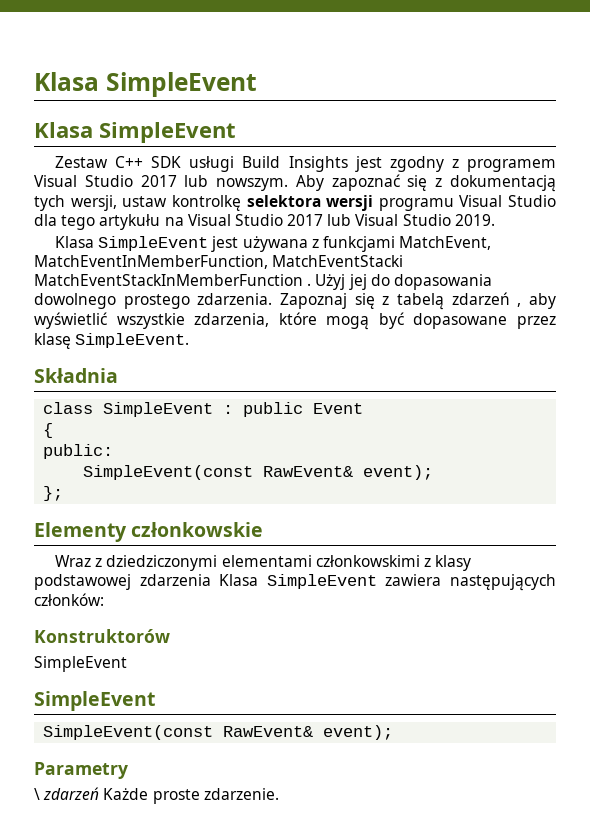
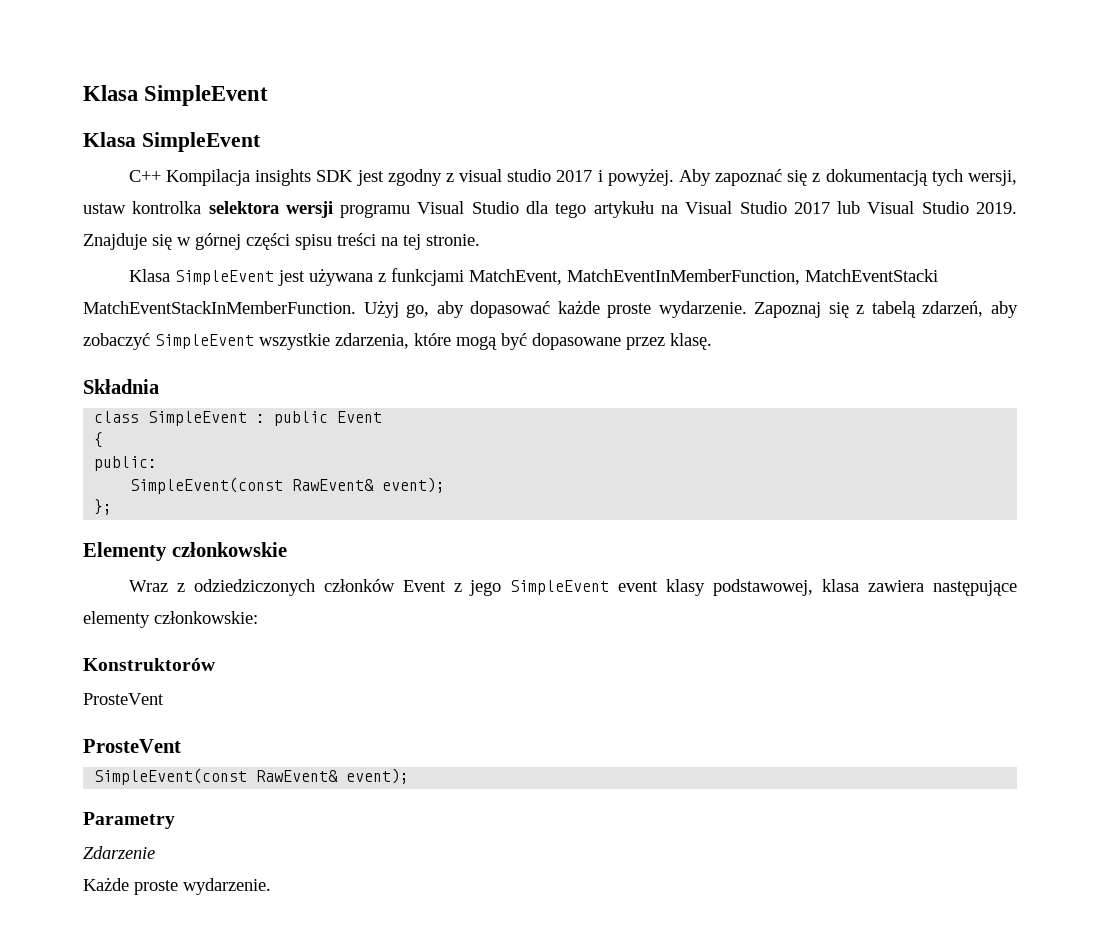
- Zestaw C++ SDK usługi Build Insights jest zgodny z programem Visual Studio 2017 lub nowszym.
+ C++ Kompilacja insights SDK jest zgodny z visual studio 2017 i powyżej.
- Aby zapoznać się z dokumentacją tych wersji, ustaw kontrolkę selektora wersji programu Visual Studio dla tego artykułu na Visual Studio 2017 lub Visual Studio 2019.
+ Aby zapoznać się z dokumentacją tych wersji, ustaw kontrolka selektora wersji programu Visual Studio dla tego artykułu na Visual Studio 2017 lub Visual Studio 2019. Znajduje się w górnej części spisu treści na tej stronie.
- Klasa SimpleEvent jest używana z funkcjami MatchEvent, MatchEventInMemberFunction, MatchEventStacki MatchEventStackInMemberFunction . Użyj jej do dopasowania dowolnego prostego zdarzenia. Zapoznaj się z tabelą zdarzeń , aby wyświetlić wszystkie zdarzenia, które mogą być dopasowane przez klasę SimpleEvent.
+ Klasa SimpleEvent jest używana z funkcjami MatchEvent, MatchEventInMemberFunction, MatchEventStacki MatchEventStackInMemberFunction. Użyj go, aby dopasować każde proste wydarzenie. Zapoznaj się z tabelą zdarzeń, aby zobaczyć SimpleEvent wszystkie zdarzenia, które mogą być dopasowane przez klasę.
- Wraz z dziedziczonymi elementami członkowskimi z klasy podstawowej zdarzenia Klasa SimpleEvent zawiera następujących członków:
+ Wraz z odziedziczonych członków Event z jego SimpleEvent event klasy podstawowej, klasa zawiera następujące elementy członkowskie:
  Konstruktorów
- SimpleEvent
- SimpleEvent
+ ProsteVent
+ ProsteVent
- \ zdarzeń Każde proste zdarzenie.
+ Zdarzenie
+ Każde proste wydarzenie.

